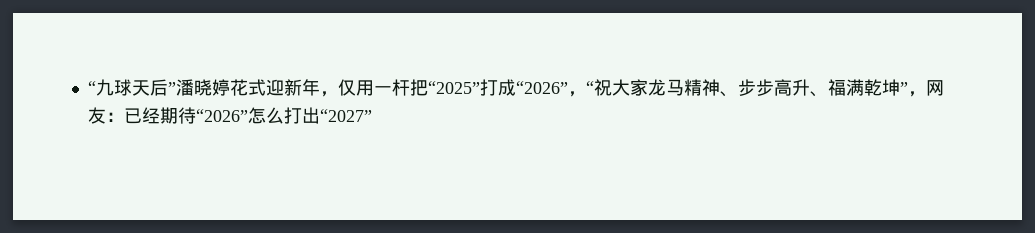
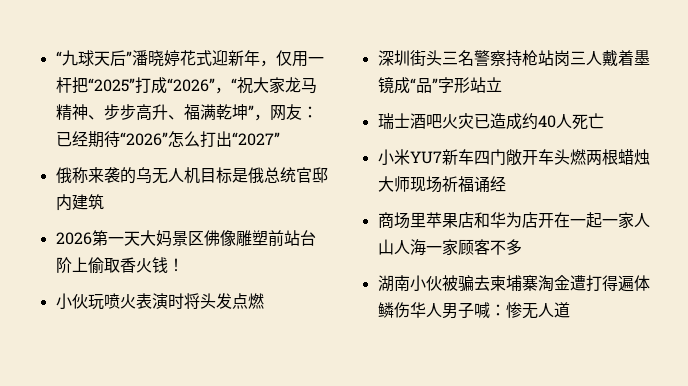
+ 俄称来袭的乌无人机目标是俄总统官邸内建筑
+ 2026第一天大妈景区佛像雕塑前站台阶上偷取香火钱！
+ 小伙玩喷火表演时将头发点燃
+ 深圳街头三名警察持枪站岗三人戴着墨镜成“品”字形站立
+ 瑞士酒吧火灾已造成约40人死亡
+ 小米YU7新车四门敞开车头燃两根蜡烛大师现场祈福诵经
+ 商场里苹果店和华为店开在一起一家人山人海一家顾客不多
+ 湖南小伙被骗去柬埔寨淘金遭打得遍体鳞伤华人男子喊：惨无人道

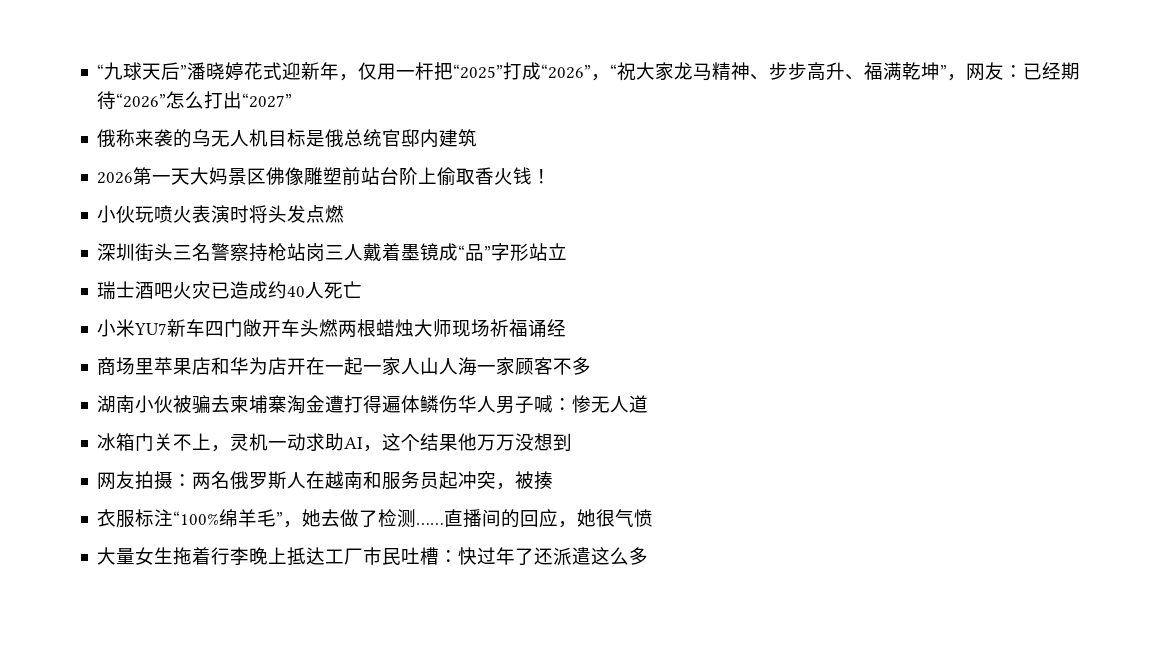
+ 冰箱门关不上，灵机一动求助AI，这个结果他万万没想到
+ 网友拍摄：两名俄罗斯人在越南和服务员起冲突，被揍
+ 衣服标注“100%绵羊毛”，她去做了检测……直播间的回应，她很气愤
+ 大量女生拖着行李晚上抵达工厂市民吐槽：快过年了还派遣这么多

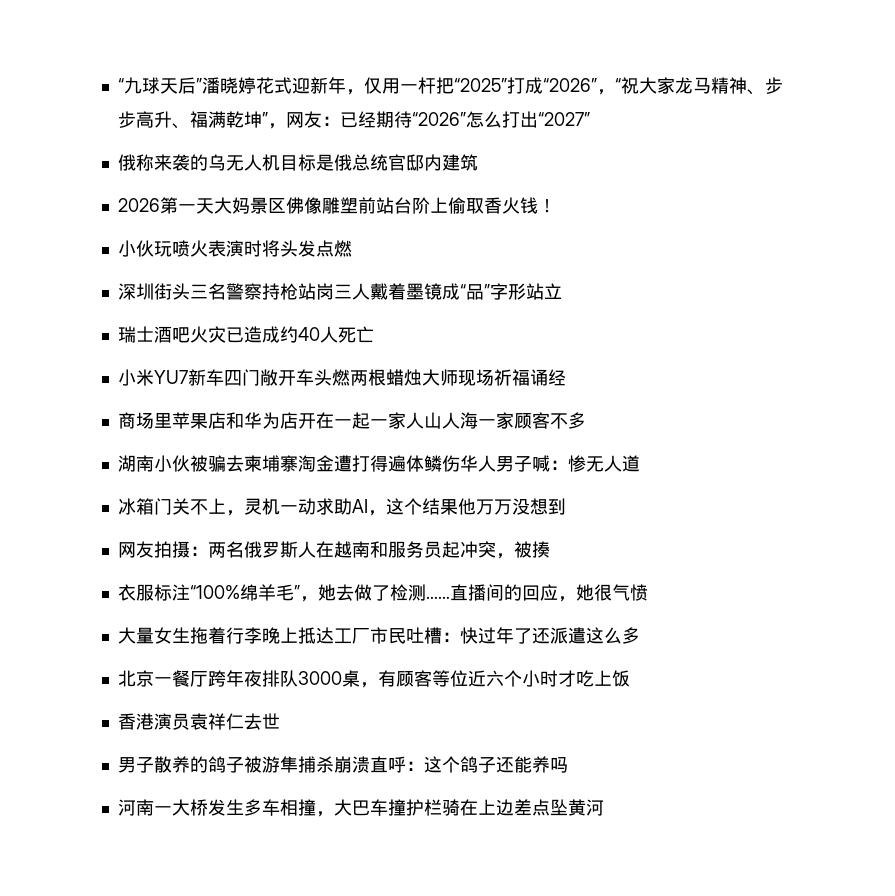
+ 北京一餐厅跨年夜排队3000桌，有顾客等位近六个小时才吃上饭
+ 香港演员袁祥仁去世
+ 男子散养的鸽子被游隼捕杀崩溃直呼：这个鸽子还能养吗
+ 河南一大桥发生多车相撞，大巴车撞护栏骑在上边差点坠黄河

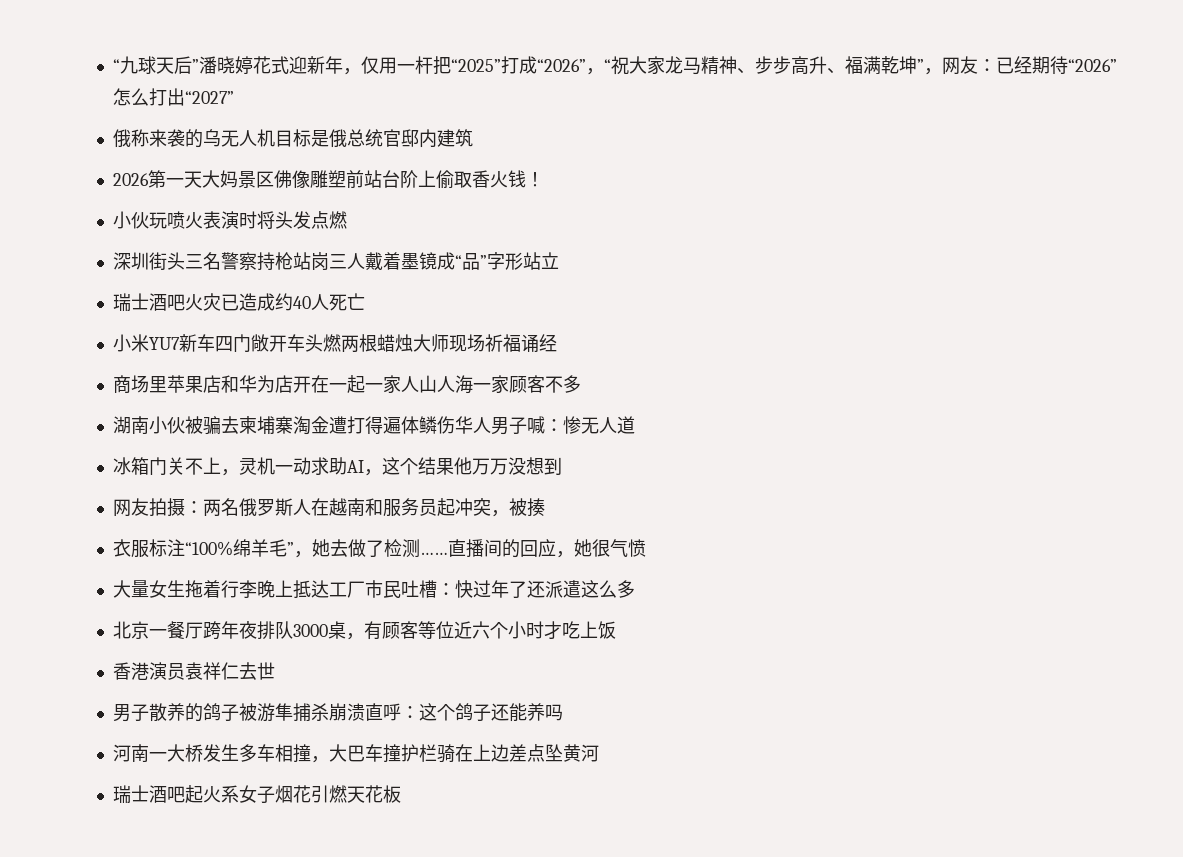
+ 瑞士酒吧起火系女子烟花引燃天花板

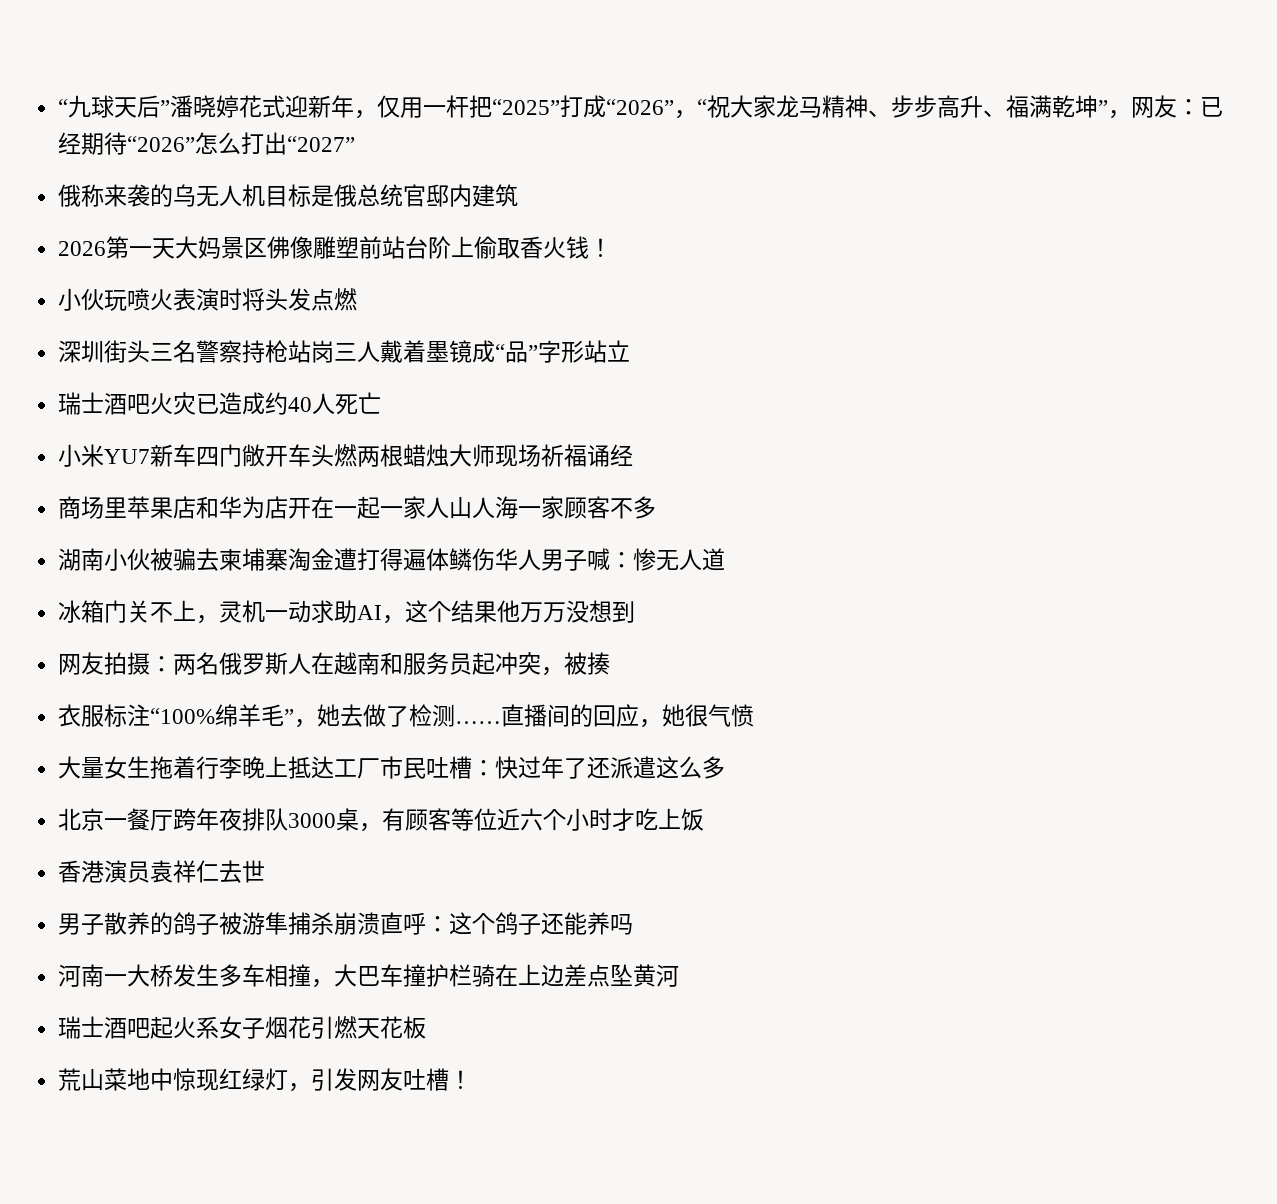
+ 荒山菜地中惊现红绿灯，引发网友吐槽！

